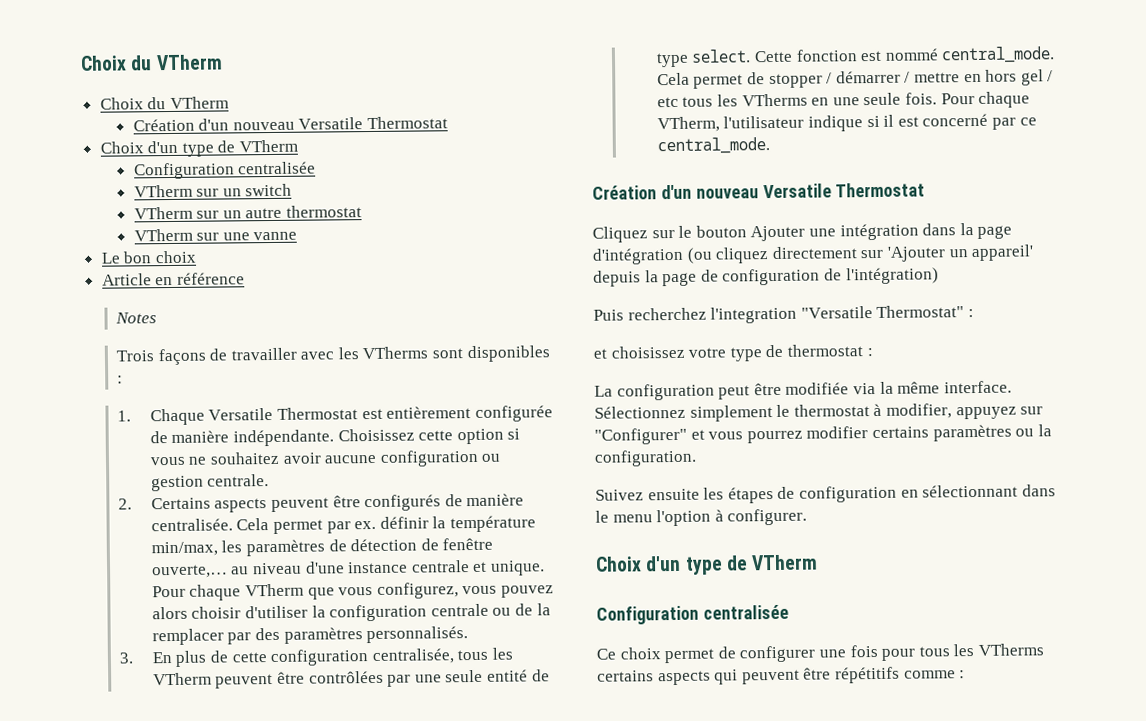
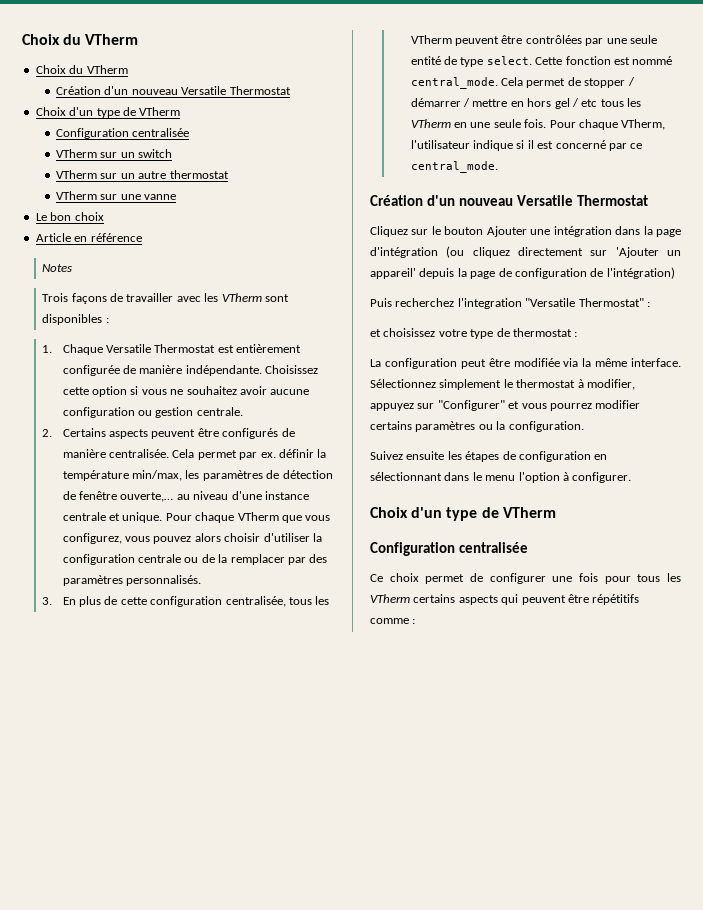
- Trois façons de travailler avec les VTherms sont disponibles :
+ Trois façons de travailler avec les VTherm sont disponibles :
- Cela permet de stopper / démarrer / mettre en hors gel / etc tous les VTherms en une seule fois.
+ Cela permet de stopper / démarrer / mettre en hors gel / etc tous les VTherm en une seule fois.
- Ce choix permet de configurer une fois pour tous les VTherms certains aspects qui peuvent être répétitifs comme :
+ Ce choix permet de configurer une fois pour tous les VTherm certains aspects qui peuvent être répétitifs comme :

